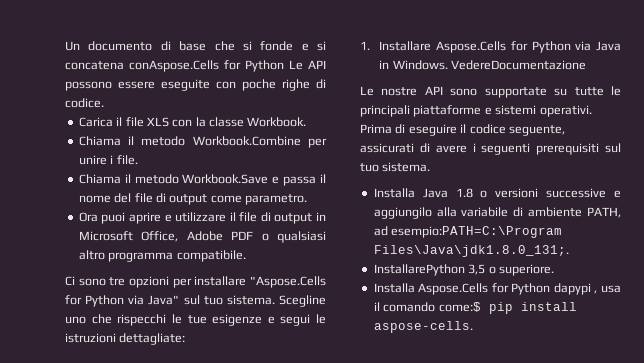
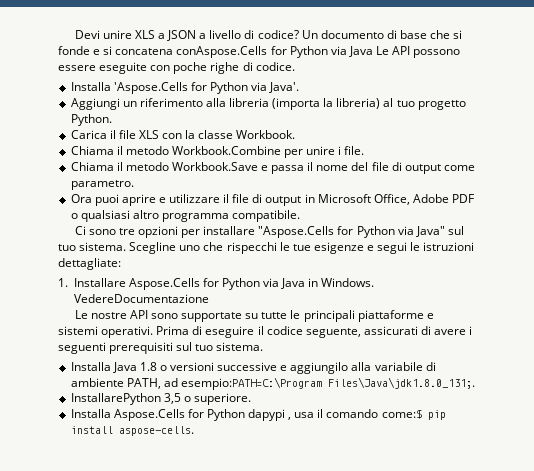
+ Devi unire XLS a JSON a livello di codice?
- Un documento di base che si fonde e si concatena conAspose.Cells for Python Le API possono essere eseguite con poche righe di codice.
+ Un documento di base che si fonde e si concatena conAspose.Cells for Python via Java Le API possono essere eseguite con poche righe di codice.
+ Installa 'Aspose.Cells for Python via Java'.
+ Aggiungi un riferimento alla libreria (importa la libreria) al tuo progetto Python.

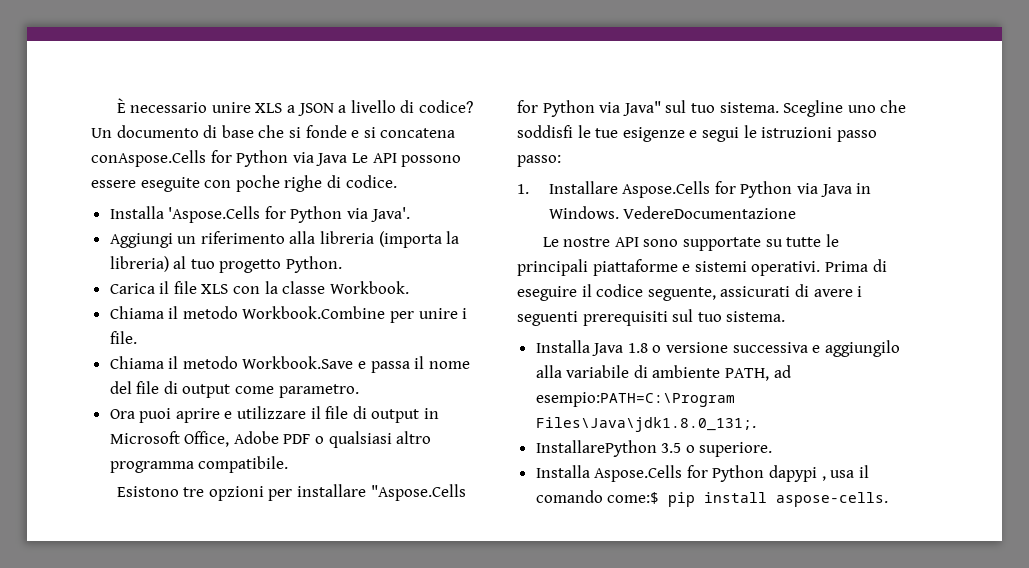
- Devi unire XLS a JSON a livello di codice?
+ È necessario unire XLS a JSON a livello di codice?
- Ci sono tre opzioni per installare "Aspose.Cells for Python via Java" sul tuo sistema.
+ Esistono tre opzioni per installare "Aspose.Cells for Python via Java" sul tuo sistema.
- Scegline uno che rispecchi le tue esigenze e segui le istruzioni dettagliate:
+ Scegline uno che soddisfi le tue esigenze e segui le istruzioni passo passo:
- Installa Java 1.8 o versioni successive e aggiungilo alla variabile di ambiente PATH, ad esempio:PATH=C:\Program Files\Java\jdk1.8.0_131;.
+ Installa Java 1.8 o versione successiva e aggiungilo alla variabile di ambiente PATH, ad esempio:PATH=C:\Program Files\Java\jdk1.8.0_131;.
- InstallarePython 3,5 o superiore.
+ InstallarePython 3.5 o superiore.

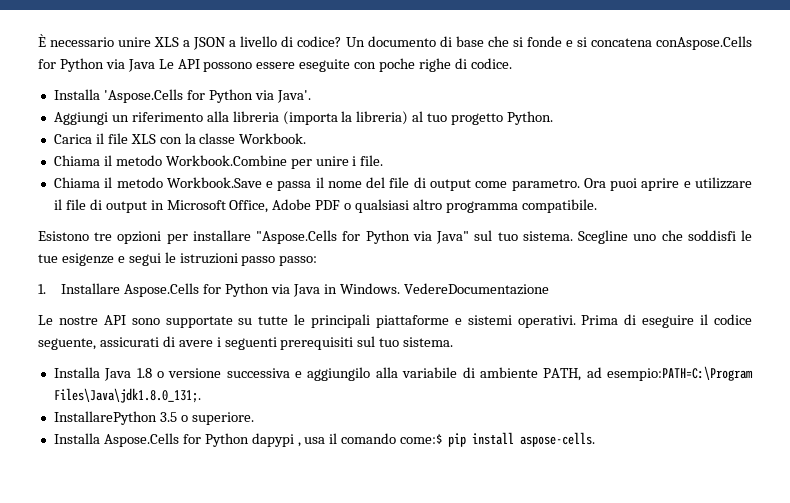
- Chiama il metodo Workbook.Save e passa il nome del file di output come parametro.
- Ora puoi aprire e utilizzare il file di output in Microsoft Office, Adobe PDF o qualsiasi altro programma compatibile.
+ Chiama il metodo Workbook.Save e passa il nome del file di output come parametro. Ora puoi aprire e utilizzare il file di output in Microsoft Office, Adobe PDF o qualsiasi altro programma compatibile.

